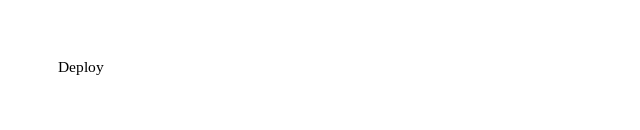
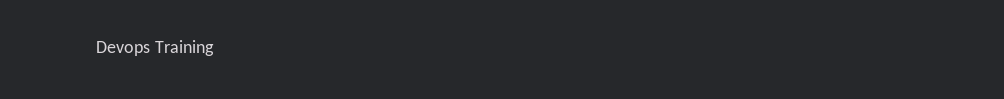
- Deploy
+ Devops Training

